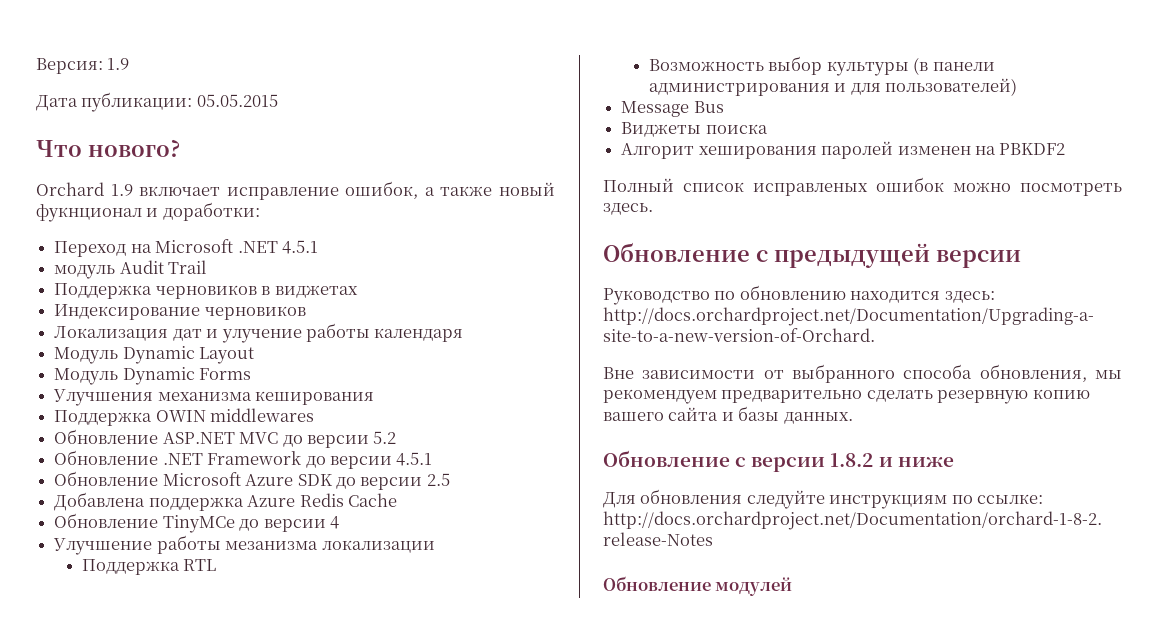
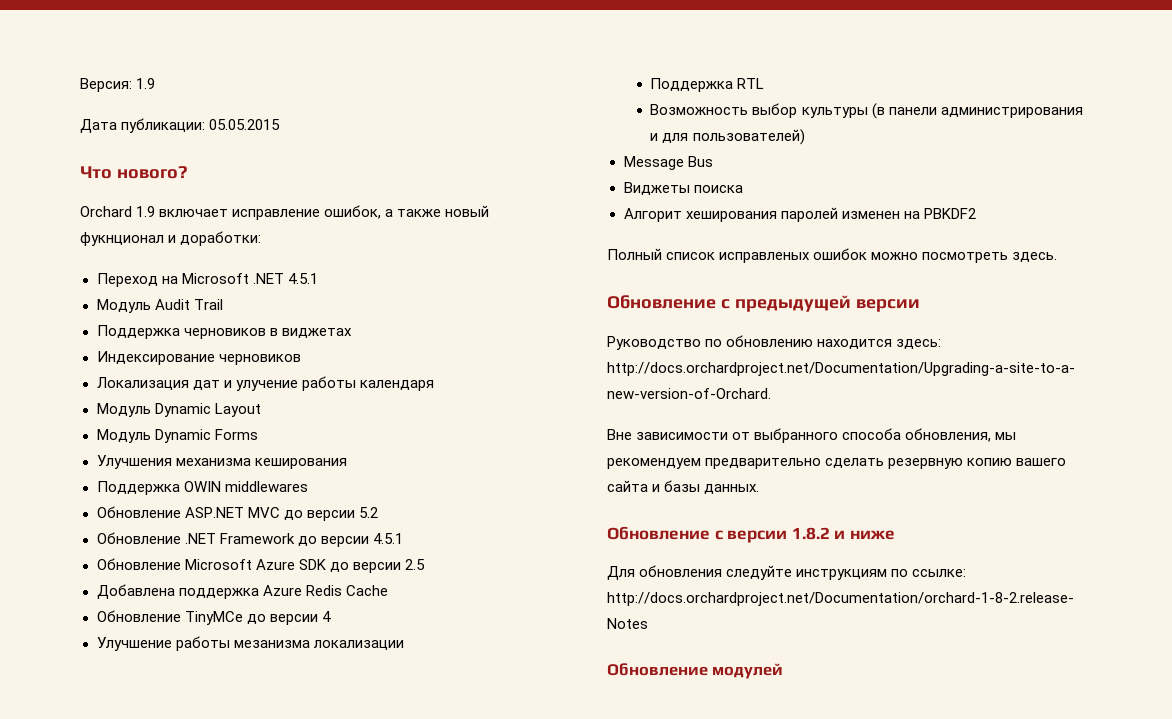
- модуль Audit Trail
+ Модуль Audit Trail

